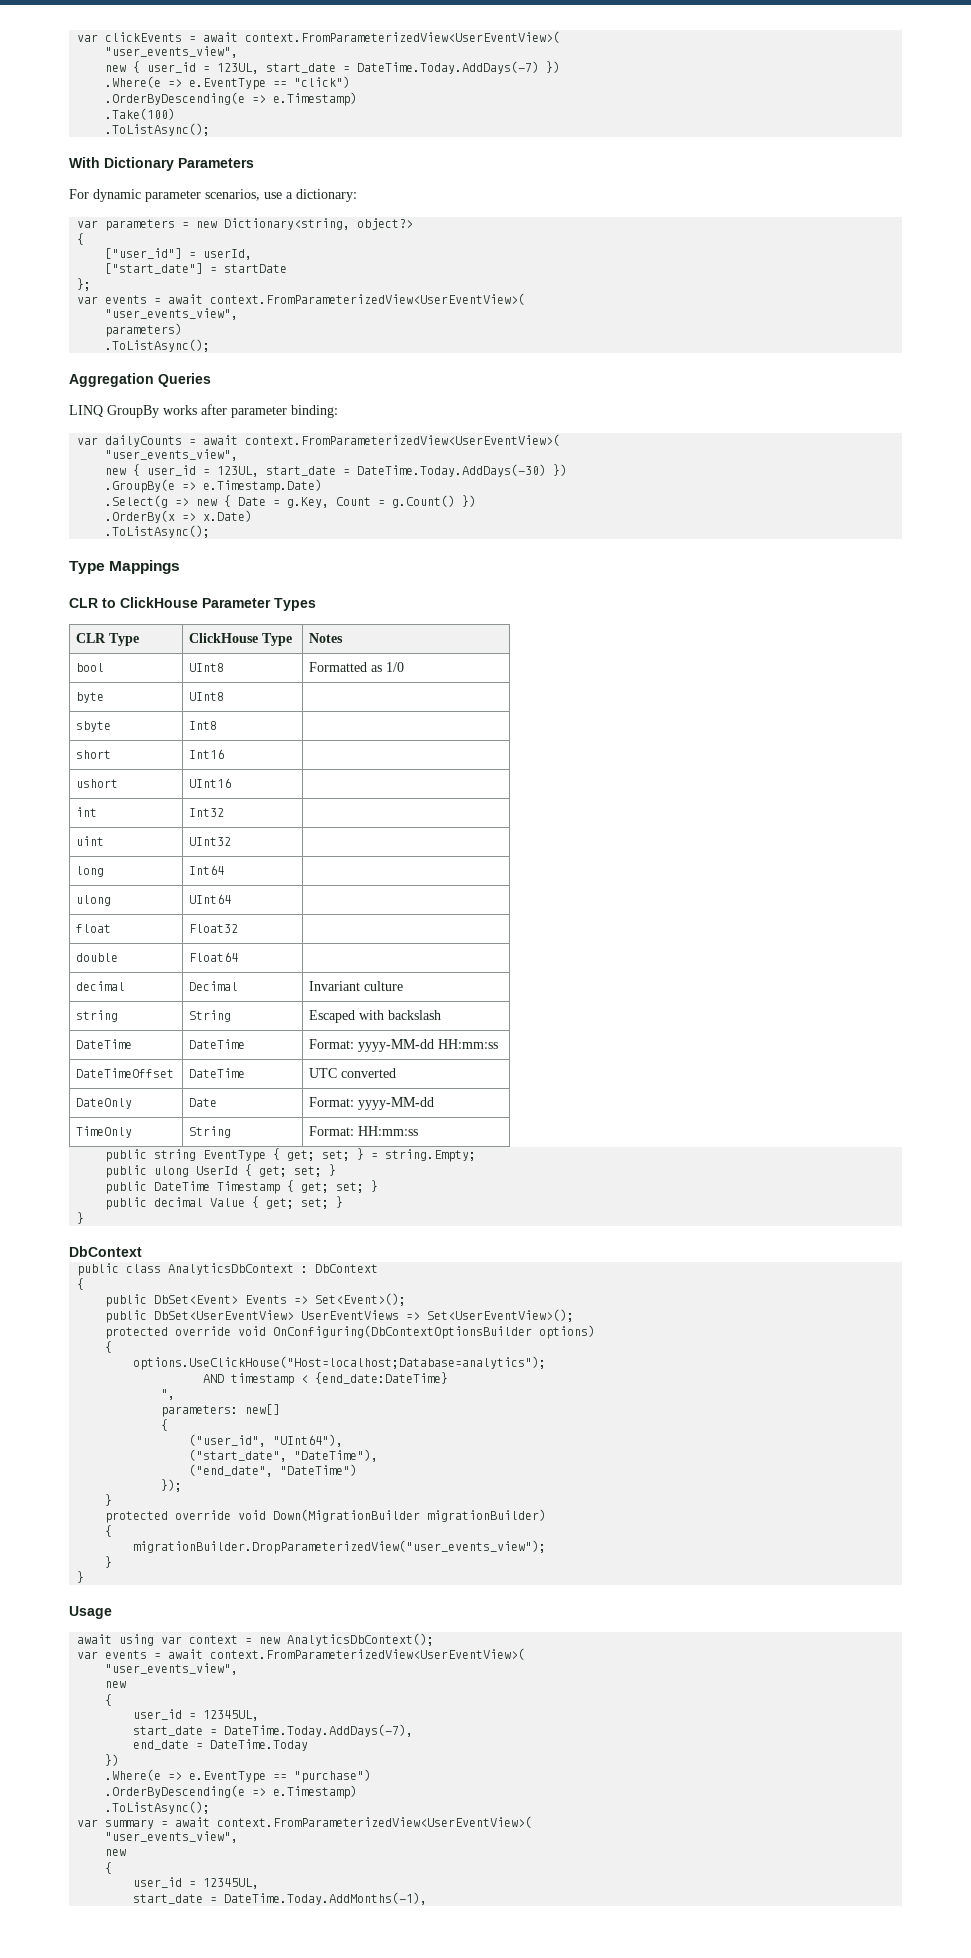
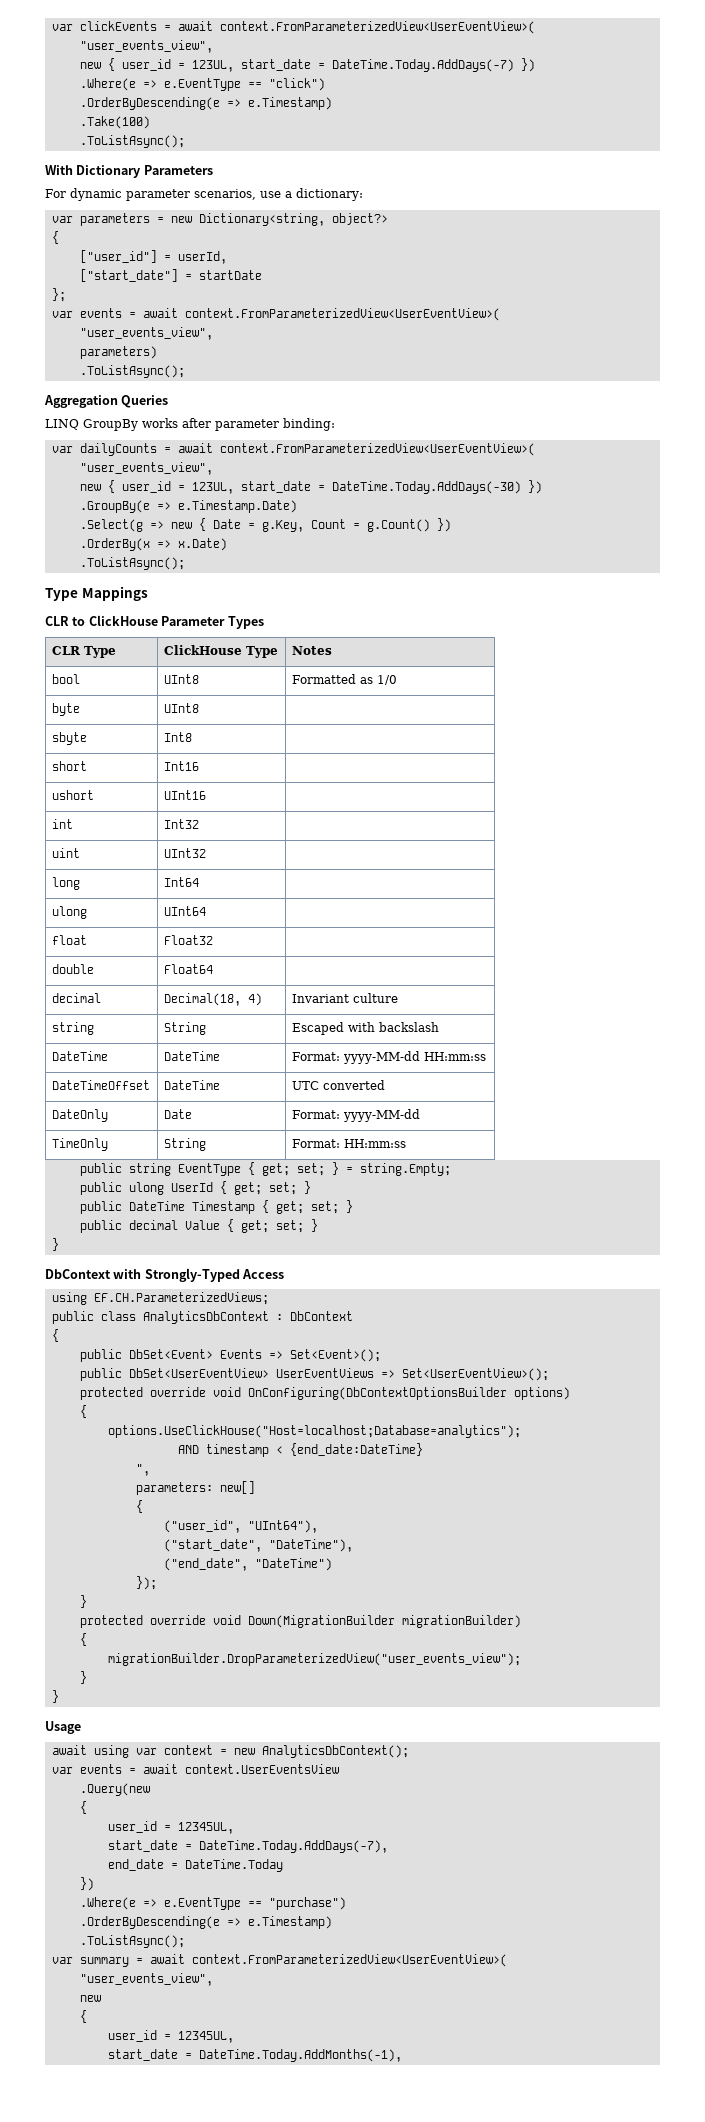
- decimal | Decimal | Invariant culture
+ decimal | Decimal(18, 4) | Invariant culture
  public decimal Value { get; set; }
  }
- DbContext
+ DbContext with Strongly-Typed Access
+ using EF.CH.ParameterizedViews;
  await using var context = new AnalyticsDbContext();
- var events = await context.FromParameterizedView<UserEventView>(
- "user_events_view",
- new
+ var events = await context.UserEventsView
+ .Query(new

